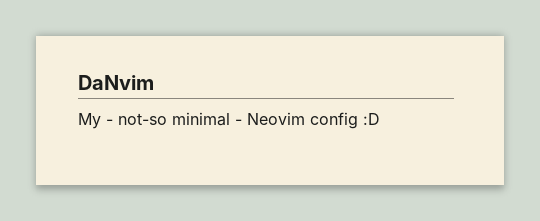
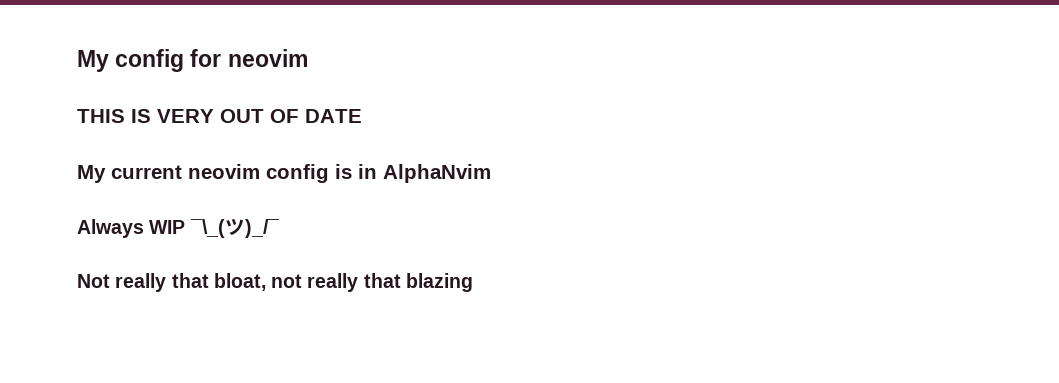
- DaNvim
- My - not-so minimal - Neovim config :D
+ My config for neovim
+ THIS IS VERY OUT OF DATE
+ My current neovim config is in AlphaNvim
+ Always WIP ¯\_(ツ)_/¯
+ Not really that bloat, not really that blazing

